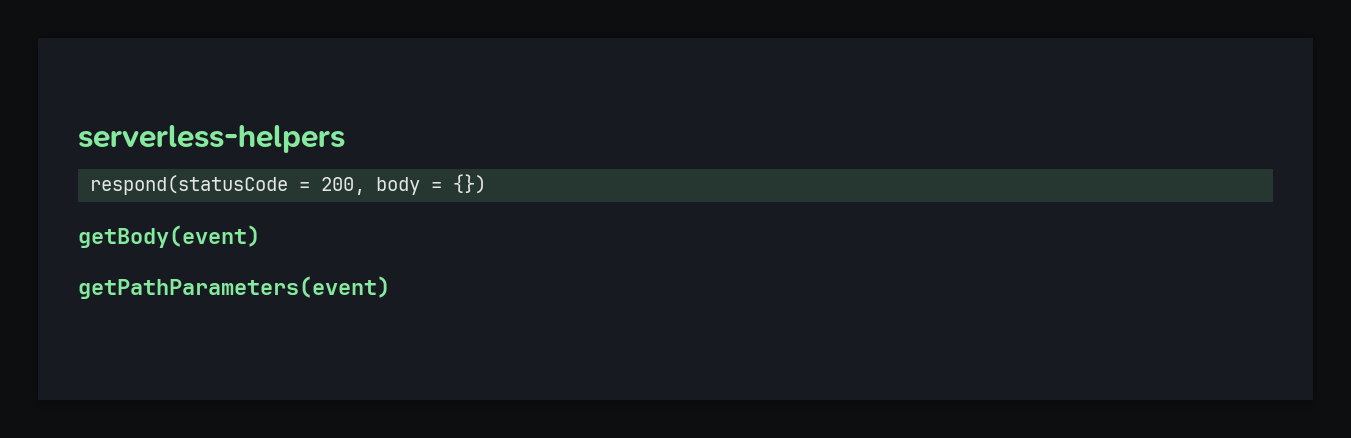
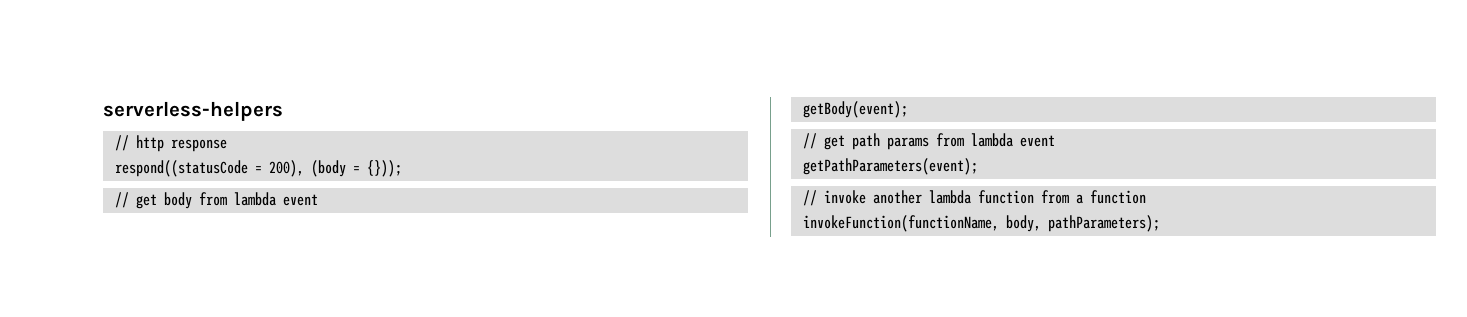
- respond(statusCode = 200, body = {})
- getBody(event)
- getPathParameters(event)
+ // http response
+ respond((statusCode = 200), (body = {}));
+ // get body from lambda event
+ getBody(event);
+ // get path params from lambda event
+ getPathParameters(event);
+ // invoke another lambda function from a function
+ invokeFunction(functionName, body, pathParameters);

